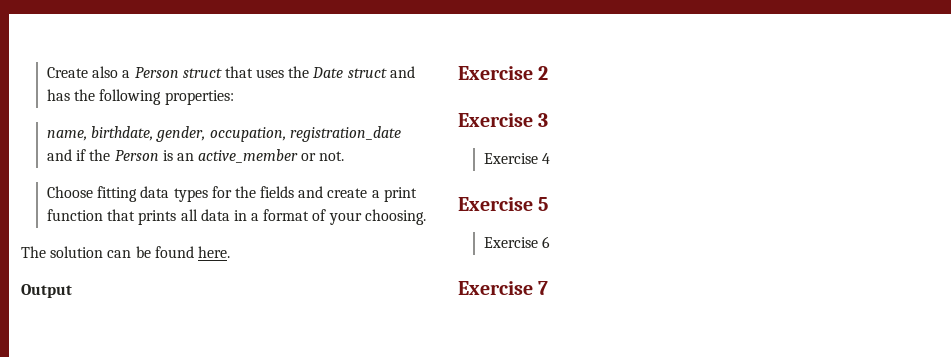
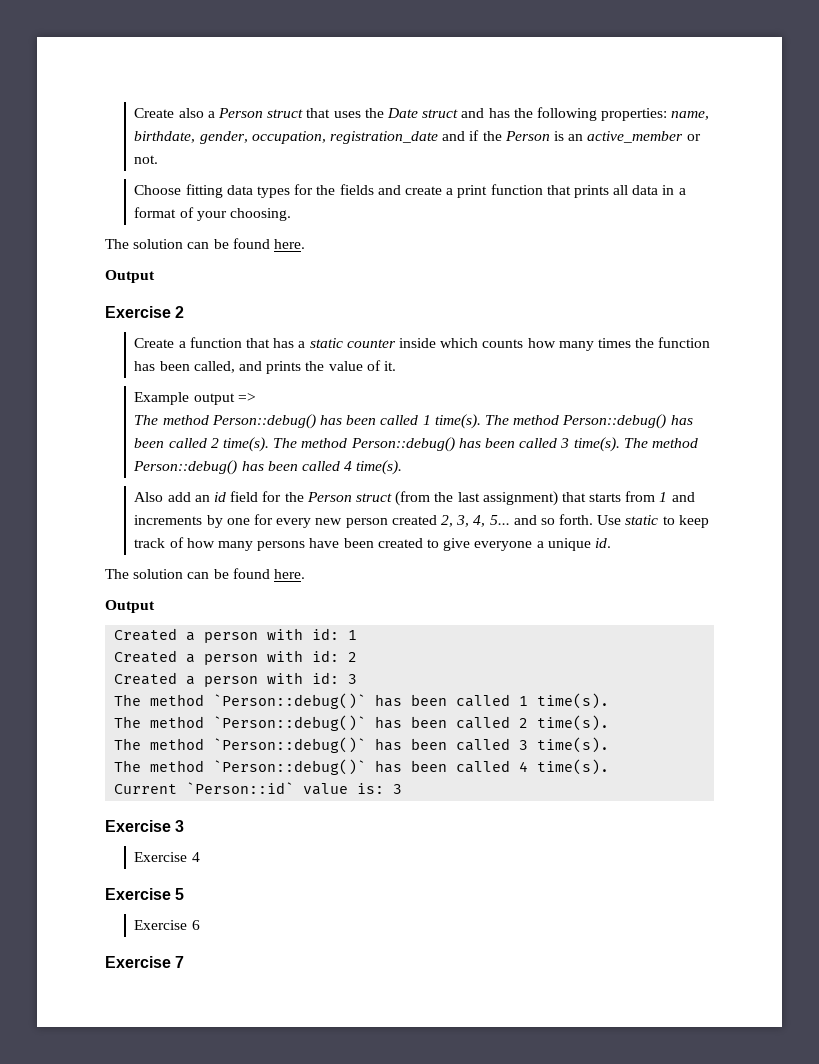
- Create also a Person struct that uses the Date struct and has the following properties:
- name, birthdate, gender, occupation, registration_date and if the Person is an active_member or not.
+ Create also a Person struct that uses the Date struct and has the following properties: name, birthdate, gender, occupation, registration_date and if the Person is an active_member or not.
+ Create a function that has a static counter inside which counts how many times the function has been called, and prints the value of it.
+ Example output =>
+ The method Person::debug() has been called 1 time(s). The method Person::debug() has been called 2 time(s). The method Person::debug() has been called 3 time(s). The method Person::debug() has been called 4 time(s).
+ Also add an id field for the Person struct (from the last assignment) that starts from 1 and increments by one for every new person created 2, 3, 4, 5... and so forth. Use static to keep track of how many persons have been created to give everyone a unique id.
+ The solution can be found here.
+ Output
+ Created a person with id: 1
+ Created a person with id: 2
+ Created a person with id: 3
+ The method `Person::debug()` has been called 1 time(s).
+ The method `Person::debug()` has been called 2 time(s).
+ The method `Person::debug()` has been called 3 time(s).
+ The method `Person::debug()` has been called 4 time(s).
+ Current `Person::id` value is: 3

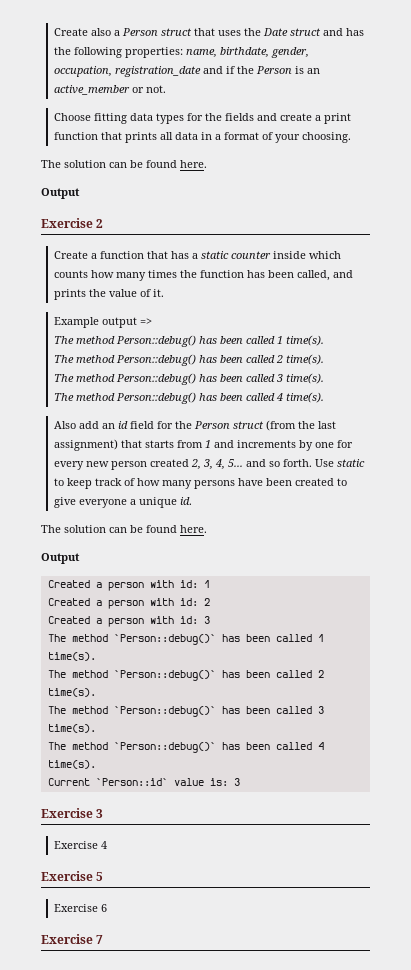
- The method Person::debug() has been called 1 time(s). The method Person::debug() has been called 2 time(s). The method Person::debug() has been called 3 time(s). The method Person::debug() has been called 4 time(s).
+ The method Person::debug() has been called 1 time(s).
+ The method Person::debug() has been called 2 time(s).
+ The method Person::debug() has been called 3 time(s).
+ The method Person::debug() has been called 4 time(s).

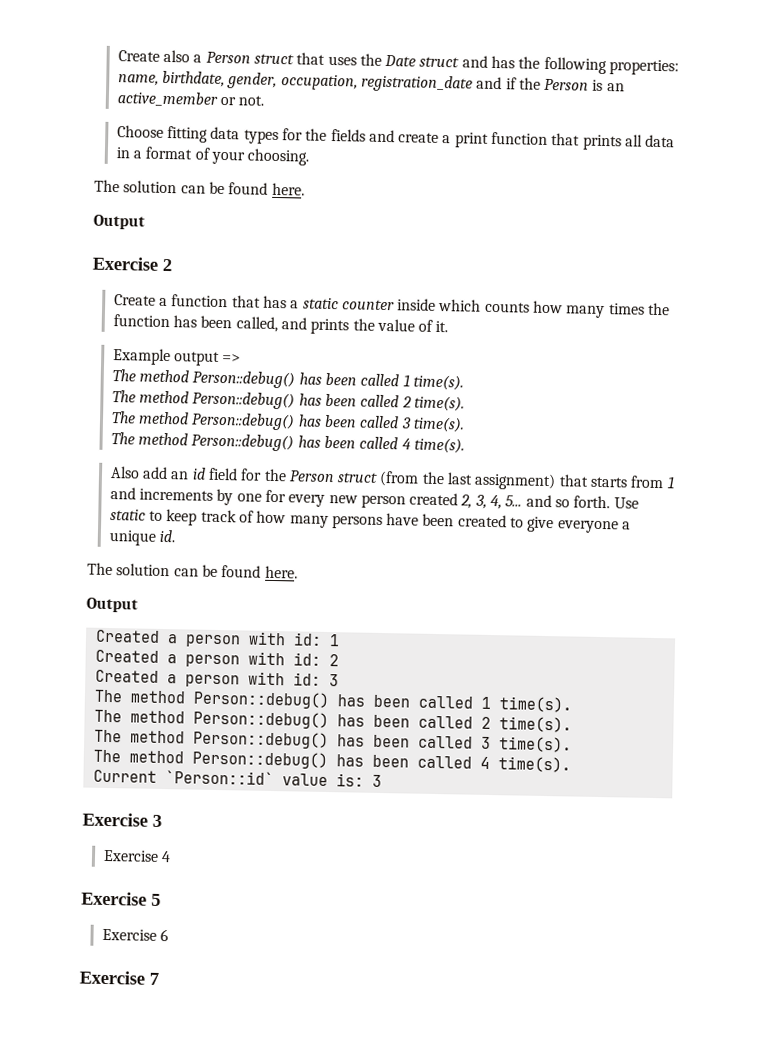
  Created a person with id: 3
- The method `Person::debug()` has been called 1 time(s).
- The method `Person::debug()` has been called 2 time(s).
- The method `Person::debug()` has been called 3 time(s).
- The method `Person::debug()` has been called 4 time(s).
+ The method Person::debug() has been called 1 time(s).
+ The method Person::debug() has been called 2 time(s).
+ The method Person::debug() has been called 3 time(s).
+ The method Person::debug() has been called 4 time(s).

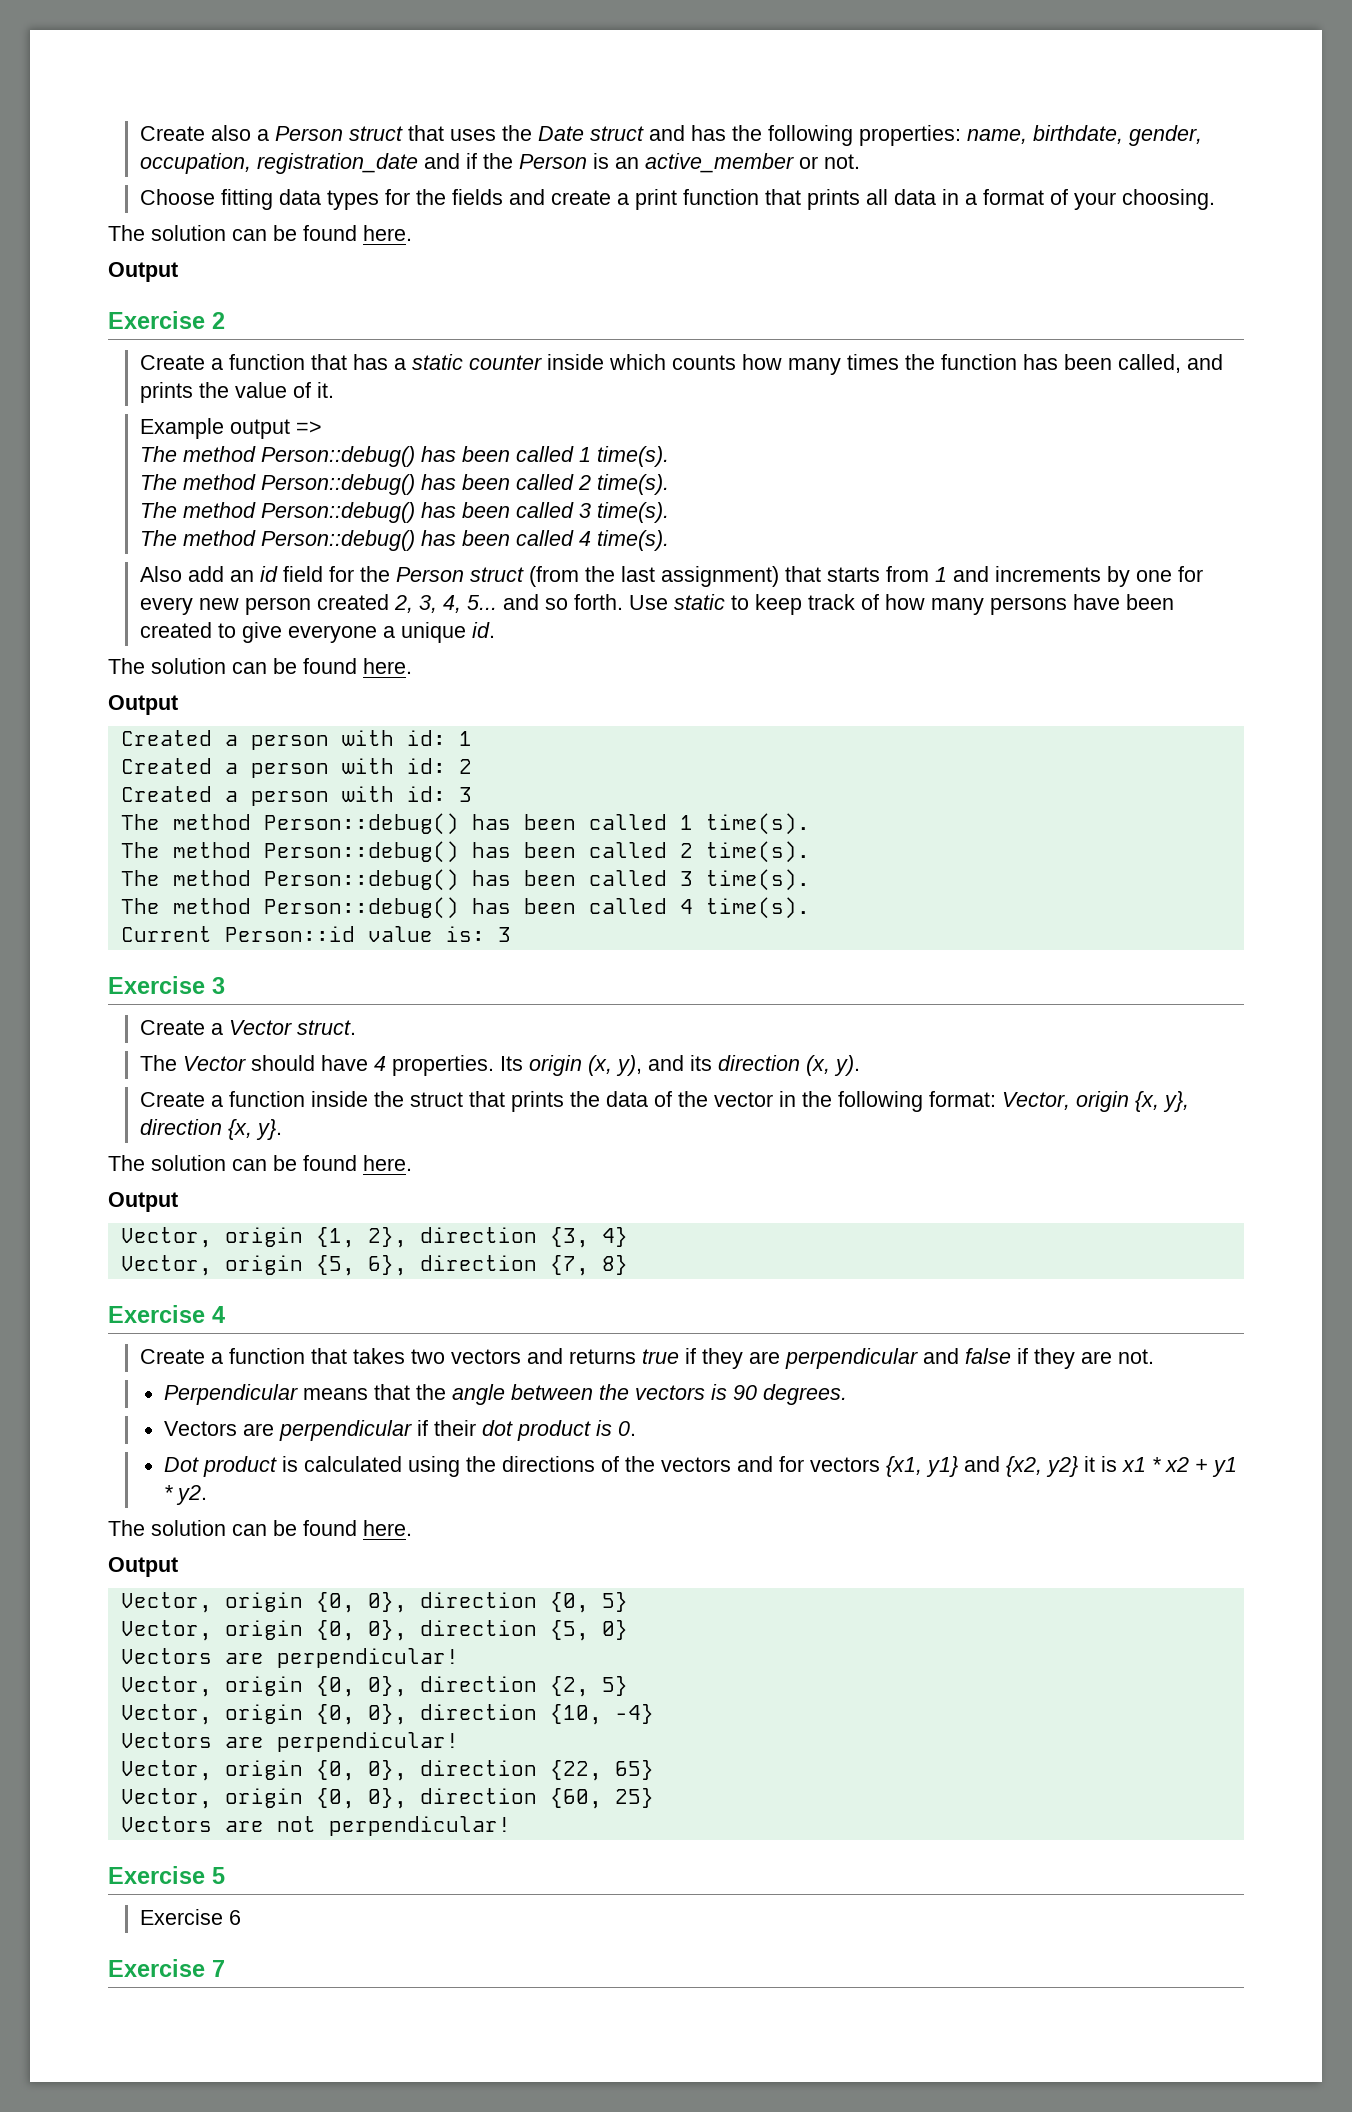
- Current `Person::id` value is: 3
+ Current Person::id value is: 3
+ Create a Vector struct.
+ The Vector should have 4 properties. Its origin (x, y), and its direction (x, y).
+ Create a function inside the struct that prints the data of the vector in the following format: Vector, origin {x, y}, direction {x, y}.
+ The solution can be found here.
+ Output
+ Vector, origin {1, 2}, direction {3, 4}
+ Vector, origin {5, 6}, direction {7, 8}
  Exercise 4
+ Create a function that takes two vectors and returns true if they are perpendicular and false if they are not.
+ Perpendicular means that the angle between the vectors is 90 degrees.
+ Vectors are perpendicular if their dot product is 0.
+ Dot product is calculated using the directions of the vectors and for vectors {x1, y1} and {x2, y2} it is x1 * x2 + y1 * y2.
+ The solution can be found here.
+ Output
+ Vector, origin {0, 0}, direction {0, 5}
+ Vector, origin {0, 0}, direction {5, 0}
+ Vectors are perpendicular!
+ Vector, origin {0, 0}, direction {2, 5}
+ Vector, origin {0, 0}, direction {10, -4}
+ Vectors are perpendicular!
+ Vector, origin {0, 0}, direction {22, 65}
+ Vector, origin {0, 0}, direction {60, 25}
+ Vectors are not perpendicular!

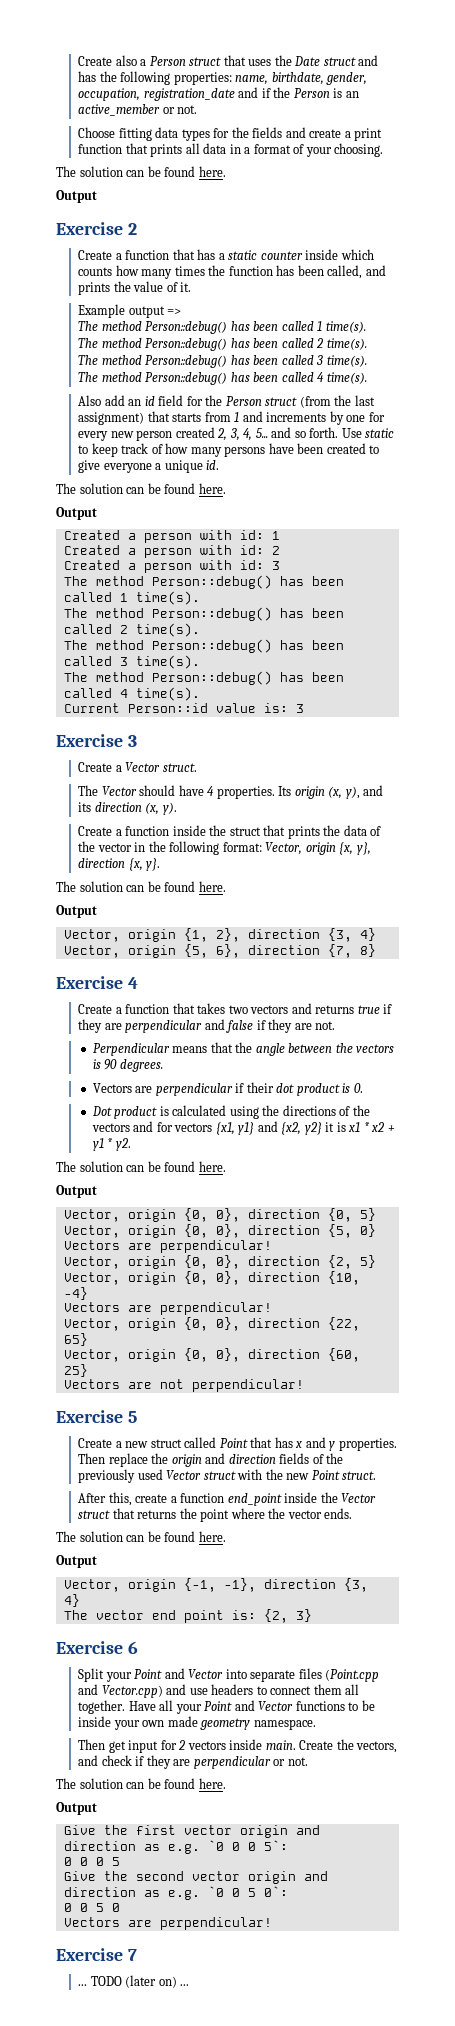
+ Create a new struct called Point that has x and y properties. Then replace the origin and direction fields of the previously used Vector struct with the new Point struct.
+ After this, create a function end_point inside the Vector struct that returns the point where the vector ends.
+ The solution can be found here.
+ Output
+ Vector, origin {-1, -1}, direction {3, 4}
+ The vector end point is: {2, 3}
  Exercise 6
+ Split your Point and Vector into separate files (Point.cpp and Vector.cpp) and use headers to connect them all together. Have all your Point and Vector functions to be inside your own made geometry namespace.
+ Then get input for 2 vectors inside main. Create the vectors, and check if they are perpendicular or not.
+ The solution can be found here.
+ Output
+ Give the first vector origin and direction as e.g. `0 0 0 5`:
+ 0 0 0 5
+ Give the second vector origin and direction as e.g. `0 0 5 0`:
+ 0 0 5 0
+ Vectors are perpendicular!
  Exercise 7
+ ... TODO (later on) ...

